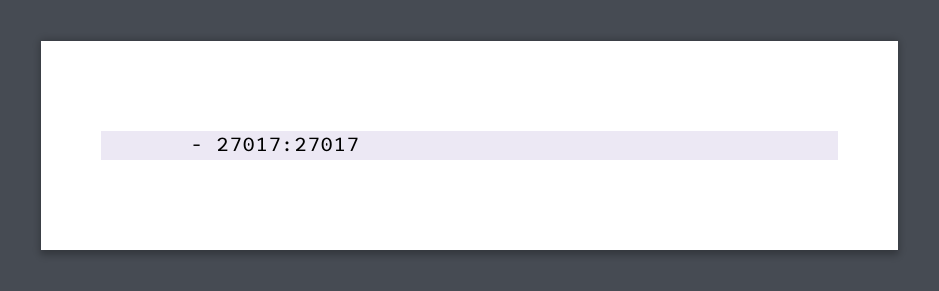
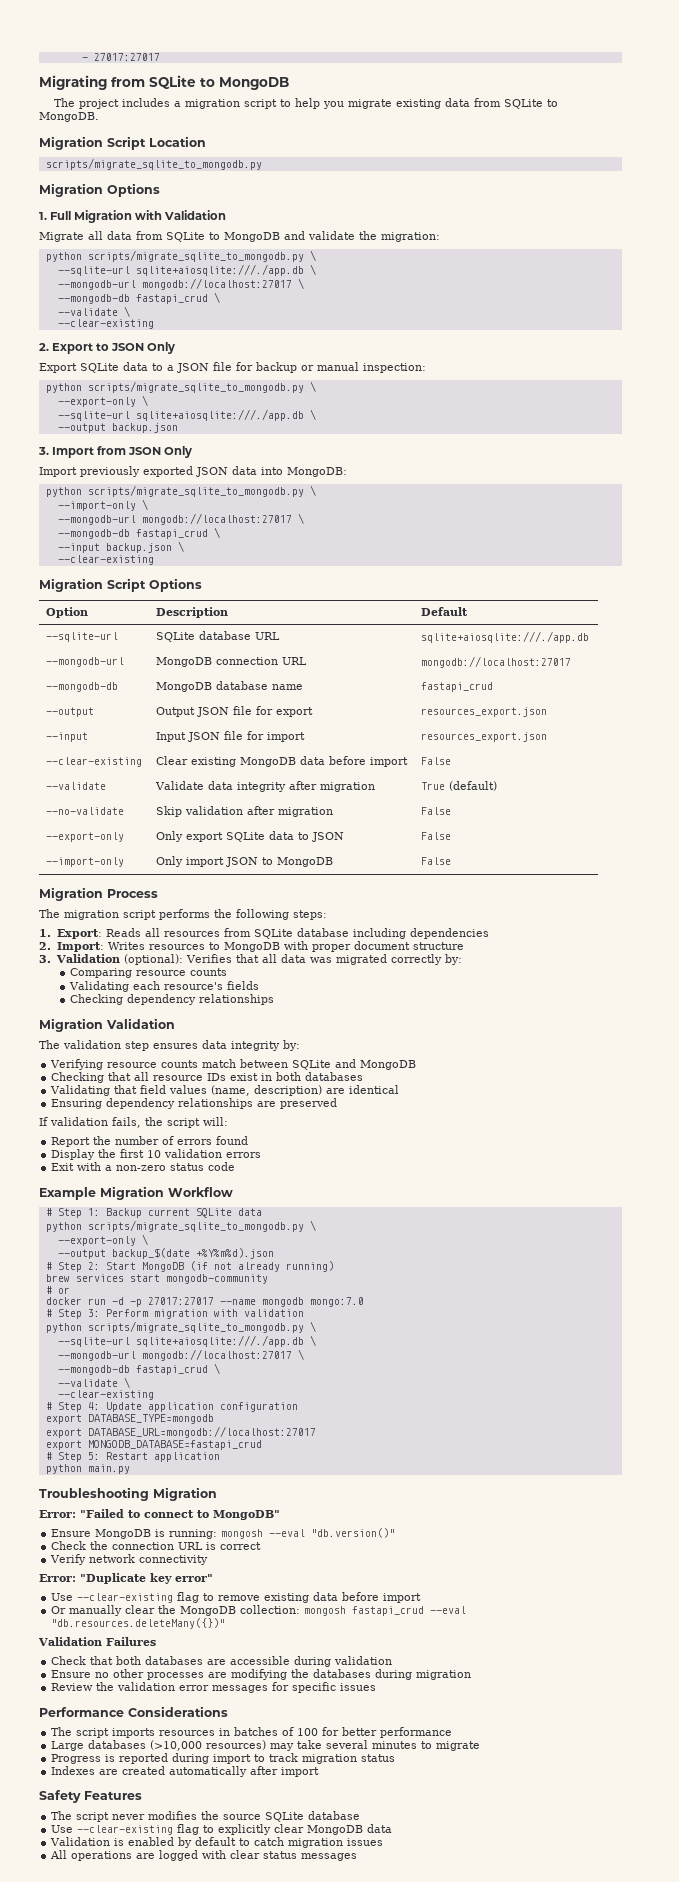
+ Migrating from SQLite to MongoDB
+ The project includes a migration script to help you migrate existing data from SQLite to MongoDB.
+ Migration Script Location
+ scripts/migrate_sqlite_to_mongodb.py
+ Migration Options
+ 1. Full Migration with Validation
+ Migrate all data from SQLite to MongoDB and validate the migration:
+ python scripts/migrate_sqlite_to_mongodb.py \
+ --sqlite-url sqlite+aiosqlite:///./app.db \
+ --mongodb-url mongodb://localhost:27017 \
+ --mongodb-db fastapi_crud \
+ --validate \
+ --clear-existing
+ 2. Export to JSON Only
+ Export SQLite data to a JSON file for backup or manual inspection:
+ python scripts/migrate_sqlite_to_mongodb.py \
+ --export-only \
+ --sqlite-url sqlite+aiosqlite:///./app.db \
+ --output backup.json
+ 3. Import from JSON Only
+ Import previously exported JSON data into MongoDB:
+ python scripts/migrate_sqlite_to_mongodb.py \
+ --import-only \
+ --mongodb-url mongodb://localhost:27017 \
+ --mongodb-db fastapi_crud \
+ --input backup.json \
+ --clear-existing
+ Migration Script Options
+ Option | Description | Default
+ --sqlite-url | SQLite database URL | sqlite+aiosqlite:///./app.db
+ --mongodb-url | MongoDB connection URL | mongodb://localhost:27017
+ --mongodb-db | MongoDB database name | fastapi_crud
+ --output | Output JSON file for export | resources_export.json
+ --input | Input JSON file for import | resources_export.json
+ --clear-existing | Clear existing MongoDB data before import | False
+ --validate | Validate data integrity after migration | True (default)
+ --no-validate | Skip validation after migration | False
+ --export-only | Only export SQLite data to JSON | False
+ --import-only | Only import JSON to MongoDB | False
+ Migration Process
+ The migration script performs the following steps:
+ 1. Export: Reads all resources from SQLite database including dependencies
+ 2. Import: Writes resources to MongoDB with proper document structure
+ 3. Validation (optional): Verifies that all data was migrated correctly by:
+ Comparing resource counts
+ Validating each resource's fields
+ Checking dependency relationships
+ Migration Validation
+ The validation step ensures data integrity by:
+ Verifying resource counts match between SQLite and MongoDB
+ Checking that all resource IDs exist in both databases
+ Validating that field values (name, description) are identical
+ Ensuring dependency relationships are preserved
+ If validation fails, the script will:
+ Report the number of errors found
+ Display the first 10 validation errors
+ Exit with a non-zero status code
+ Example Migration Workflow
+ # Step 1: Backup current SQLite data
+ python scripts/migrate_sqlite_to_mongodb.py \
+ --export-only \
+ --output backup_$(date +%Y%m%d).json
+ # Step 2: Start MongoDB (if not already running)
+ brew services start mongodb-community
+ # or
+ docker run -d -p 27017:27017 --name mongodb mongo:7.0
+ # Step 3: Perform migration with validation
+ python scripts/migrate_sqlite_to_mongodb.py \
+ --sqlite-url sqlite+aiosqlite:///./app.db \
+ --mongodb-url mongodb://localhost:27017 \
+ --mongodb-db fastapi_crud \
+ --validate \
+ --clear-existing
+ # Step 4: Update application configuration
+ export DATABASE_TYPE=mongodb
+ export DATABASE_URL=mongodb://localhost:27017
+ export MONGODB_DATABASE=fastapi_crud
+ # Step 5: Restart application
+ python main.py
+ Troubleshooting Migration
+ Error: "Failed to connect to MongoDB"
+ Ensure MongoDB is running: mongosh --eval "db.version()"
+ Check the connection URL is correct
+ Verify network connectivity
+ Error: "Duplicate key error"
+ Use --clear-existing flag to remove existing data before import
+ Or manually clear the MongoDB collection: mongosh fastapi_crud --eval "db.resources.deleteMany({})"
+ Validation Failures
+ Check that both databases are accessible during validation
+ Ensure no other processes are modifying the databases during migration
+ Review the validation error messages for specific issues
+ Performance Considerations
+ The script imports resources in batches of 100 for better performance
+ Large databases (>10,000 resources) may take several minutes to migrate
+ Progress is reported during import to track migration status
+ Indexes are created automatically after import
+ Safety Features
+ The script never modifies the source SQLite database
+ Use --clear-existing flag to explicitly clear MongoDB data
+ Validation is enabled by default to catch migration issues
+ All operations are logged with clear status messages

